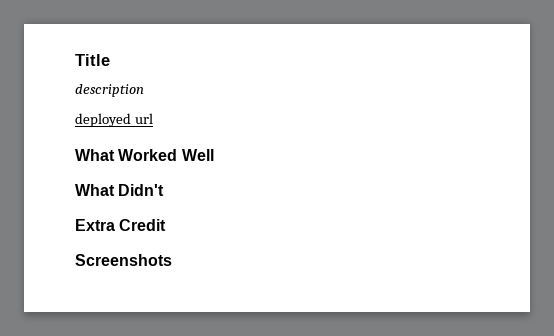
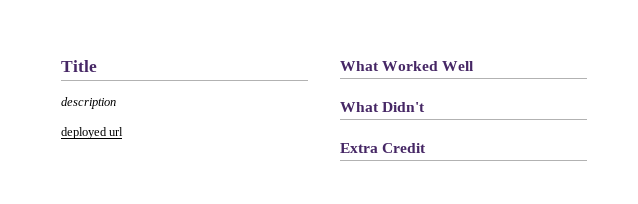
- Screenshots

